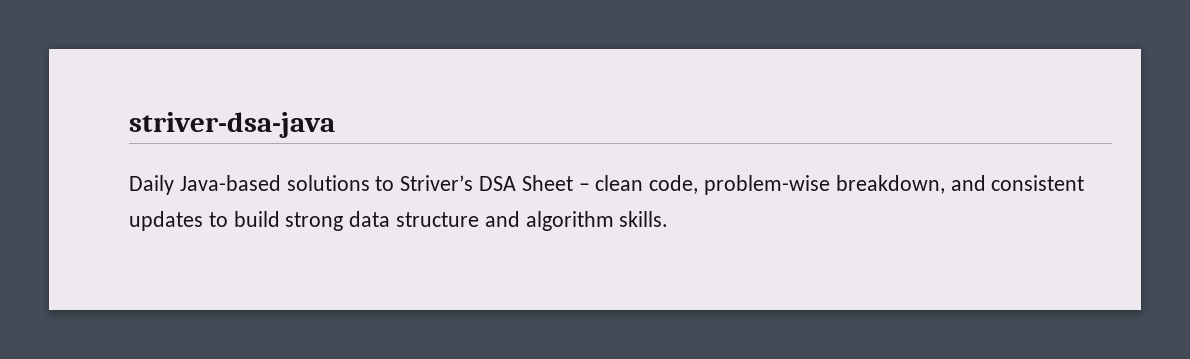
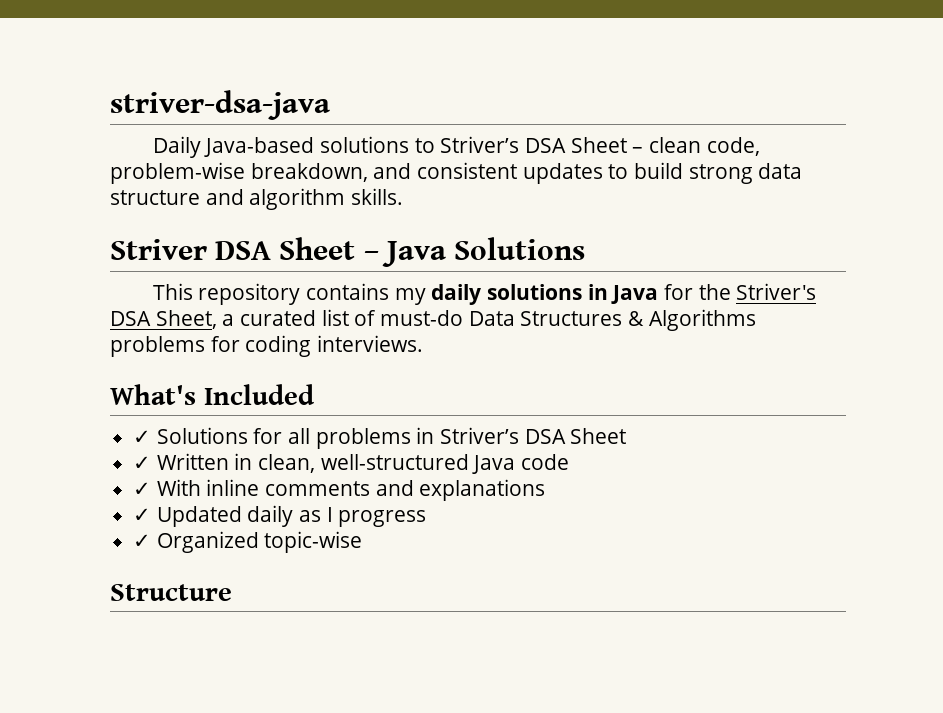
+ Striver DSA Sheet – Java Solutions
+ This repository contains my daily solutions in Java for the Striver's DSA Sheet, a curated list of must-do Data Structures & Algorithms problems for coding interviews.
+ What's Included
+ ✓ Solutions for all problems in Striver’s DSA Sheet
+ ✓ Written in clean, well-structured Java code
+ ✓ With inline comments and explanations
+ ✓ Updated daily as I progress
+ ✓ Organized topic-wise
+ Structure

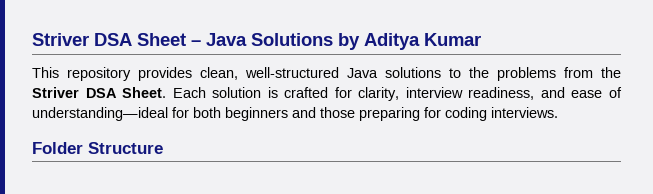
- striver-dsa-java
- Daily Java-based solutions to Striver’s DSA Sheet – clean code, problem-wise breakdown, and consistent updates to build strong data structure and algorithm skills.
- Striver DSA Sheet – Java Solutions
+ Striver DSA Sheet – Java Solutions by Aditya Kumar
- This repository contains my daily solutions in Java for the Striver's DSA Sheet, a curated list of must-do Data Structures & Algorithms problems for coding interviews.
- What's Included
- ✓ Solutions for all problems in Striver’s DSA Sheet
- ✓ Written in clean, well-structured Java code
- ✓ With inline comments and explanations
- ✓ Updated daily as I progress
- ✓ Organized topic-wise
- Structure
+ This repository provides clean, well-structured Java solutions to the problems from the Striver DSA Sheet. Each solution is crafted for clarity, interview readiness, and ease of understanding—ideal for both beginners and those preparing for coding interviews.
+ Folder Structure

